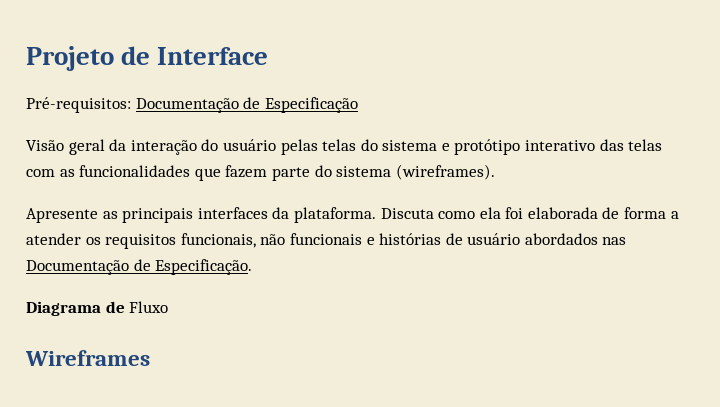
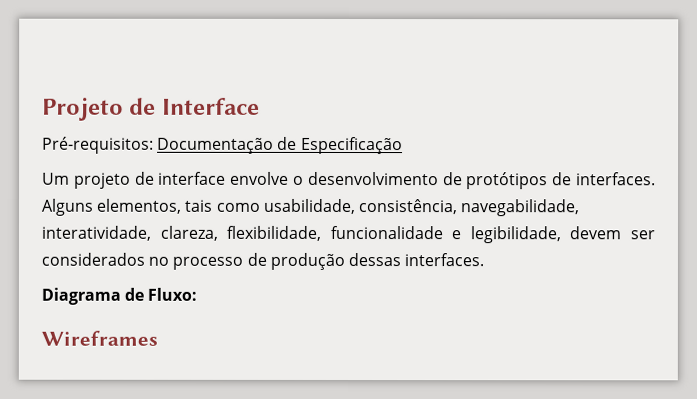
- Visão geral da interação do usuário pelas telas do sistema e protótipo interativo das telas com as funcionalidades que fazem parte do sistema (wireframes).
- Apresente as principais interfaces da plataforma. Discuta como ela foi elaborada de forma a atender os requisitos funcionais, não funcionais e histórias de usuário abordados nas Documentação de Especificação.
+ Um projeto de interface envolve o desenvolvimento de protótipos de interfaces. Alguns elementos, tais como usabilidade, consistência, navegabilidade, interatividade, clareza, flexibilidade, funcionalidade e legibilidade, devem ser considerados no processo de produção dessas interfaces.
- Diagrama de Fluxo
+ Diagrama de Fluxo:

